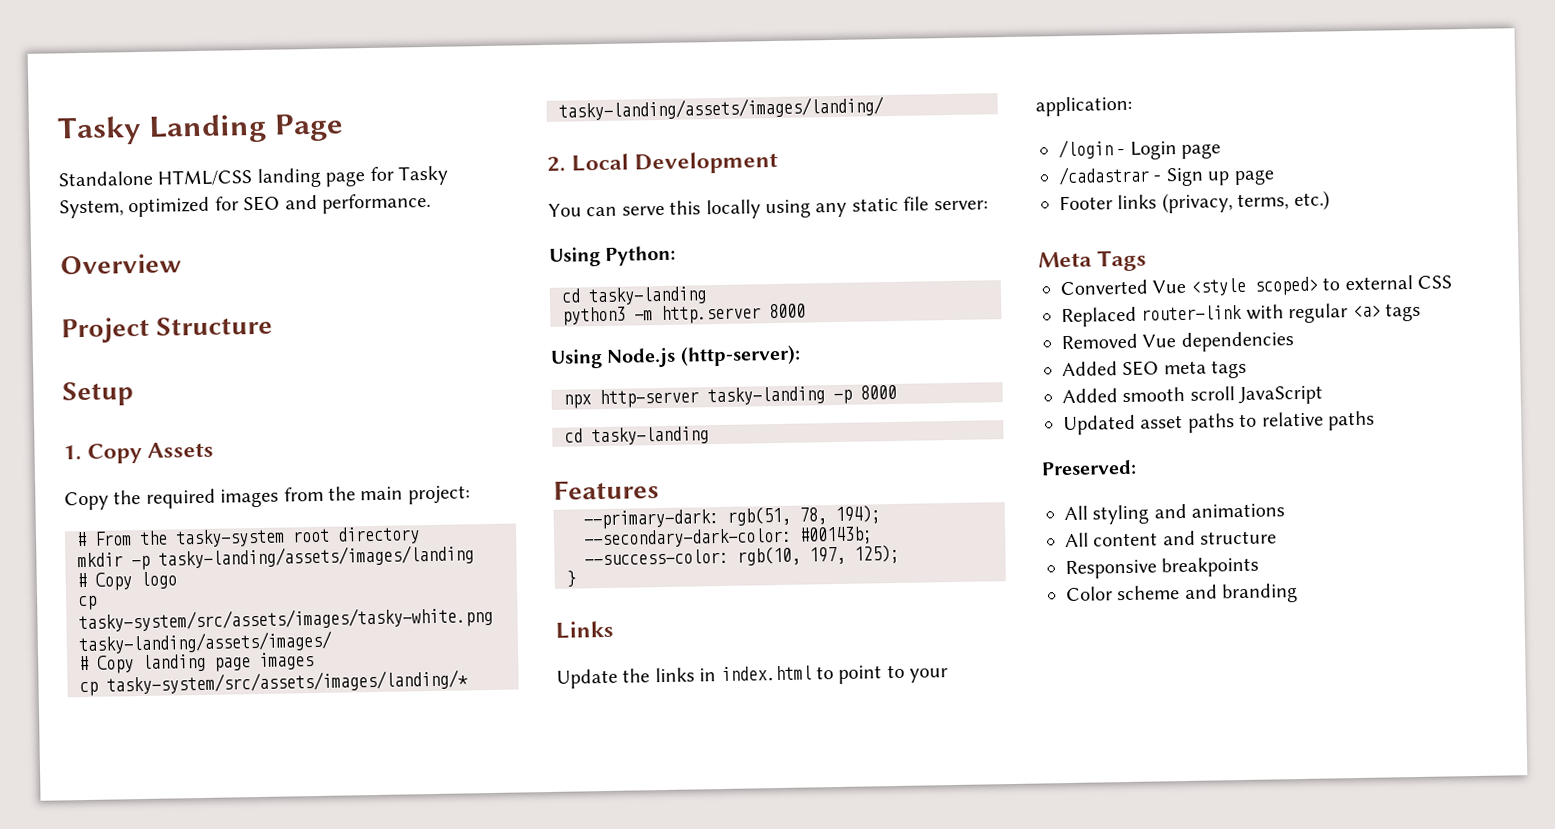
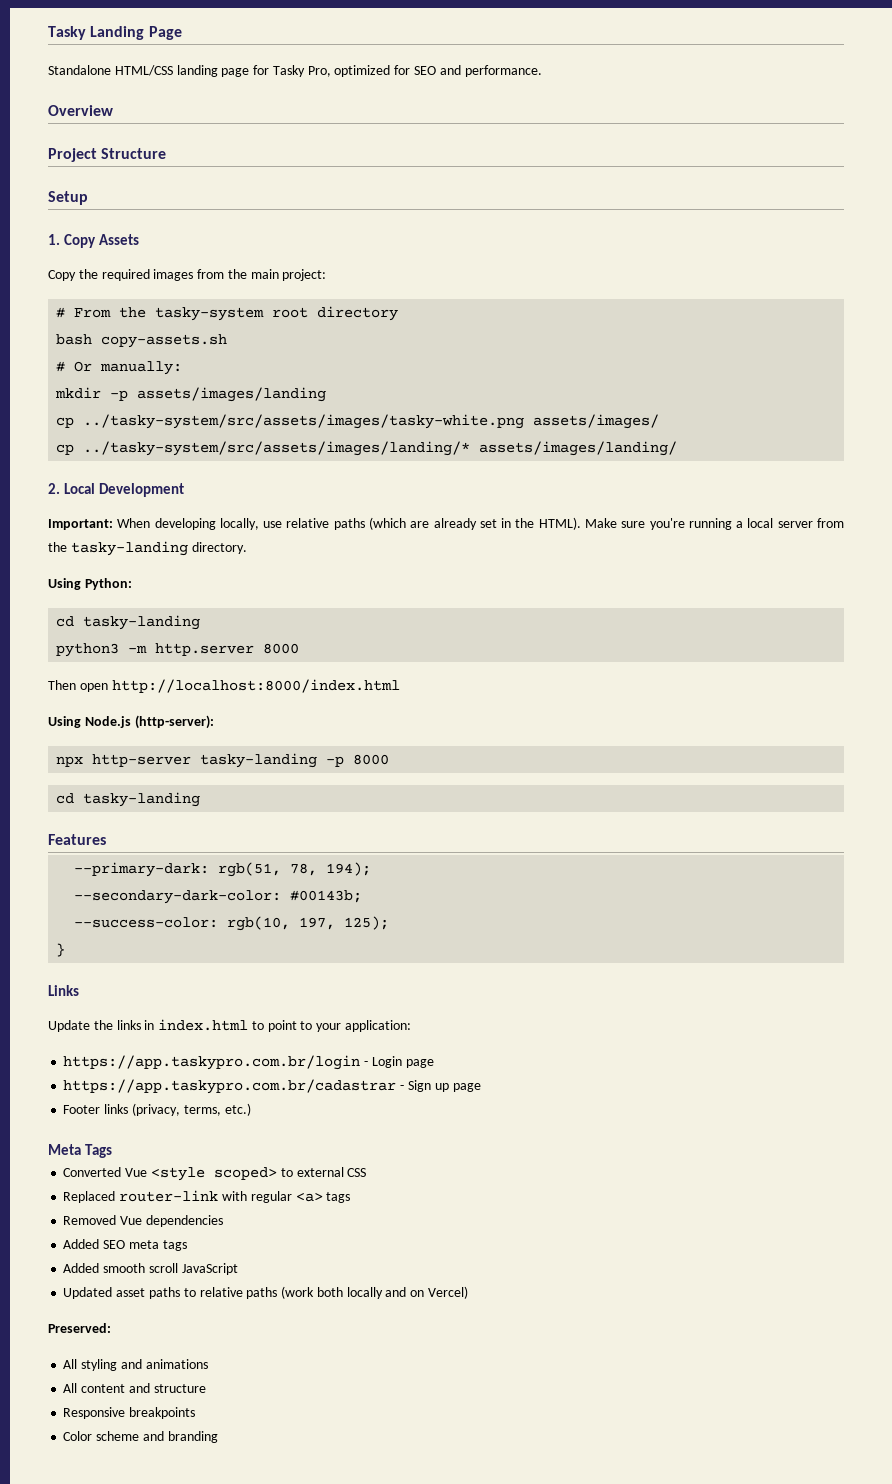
- Standalone HTML/CSS landing page for Tasky System, optimized for SEO and performance.
+ Standalone HTML/CSS landing page for Tasky Pro, optimized for SEO and performance.
- mkdir -p tasky-landing/assets/images/landing
- # Copy logo
- cp tasky-system/src/assets/images/tasky-white.png tasky-landing/assets/images/
- # Copy landing page images
- cp tasky-system/src/assets/images/landing/* tasky-landing/assets/images/landing/
+ bash copy-assets.sh
+ # Or manually:
+ mkdir -p assets/images/landing
+ cp ../tasky-system/src/assets/images/tasky-white.png assets/images/
+ cp ../tasky-system/src/assets/images/landing/* assets/images/landing/
- You can serve this locally using any static file server:
+ Important: When developing locally, use relative paths (which are already set in the HTML). Make sure you're running a local server from the tasky-landing directory.
+ Then open http://localhost:8000/index.html
- /login - Login page
+ https://app.taskypro.com.br/login - Login page
- /cadastrar - Sign up page
+ https://app.taskypro.com.br/cadastrar - Sign up page
- Updated asset paths to relative paths
+ Updated asset paths to relative paths (work both locally and on Vercel)

